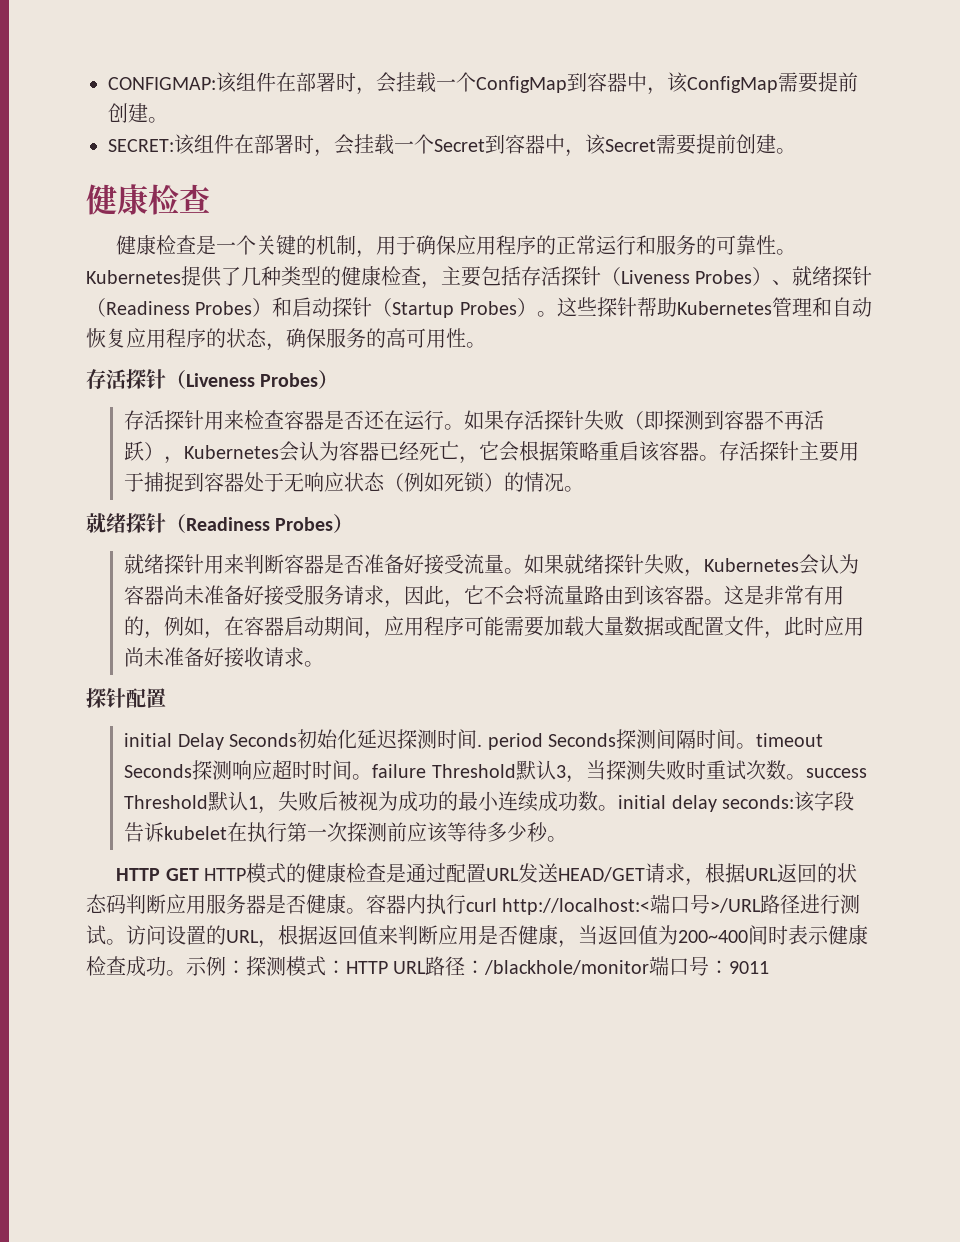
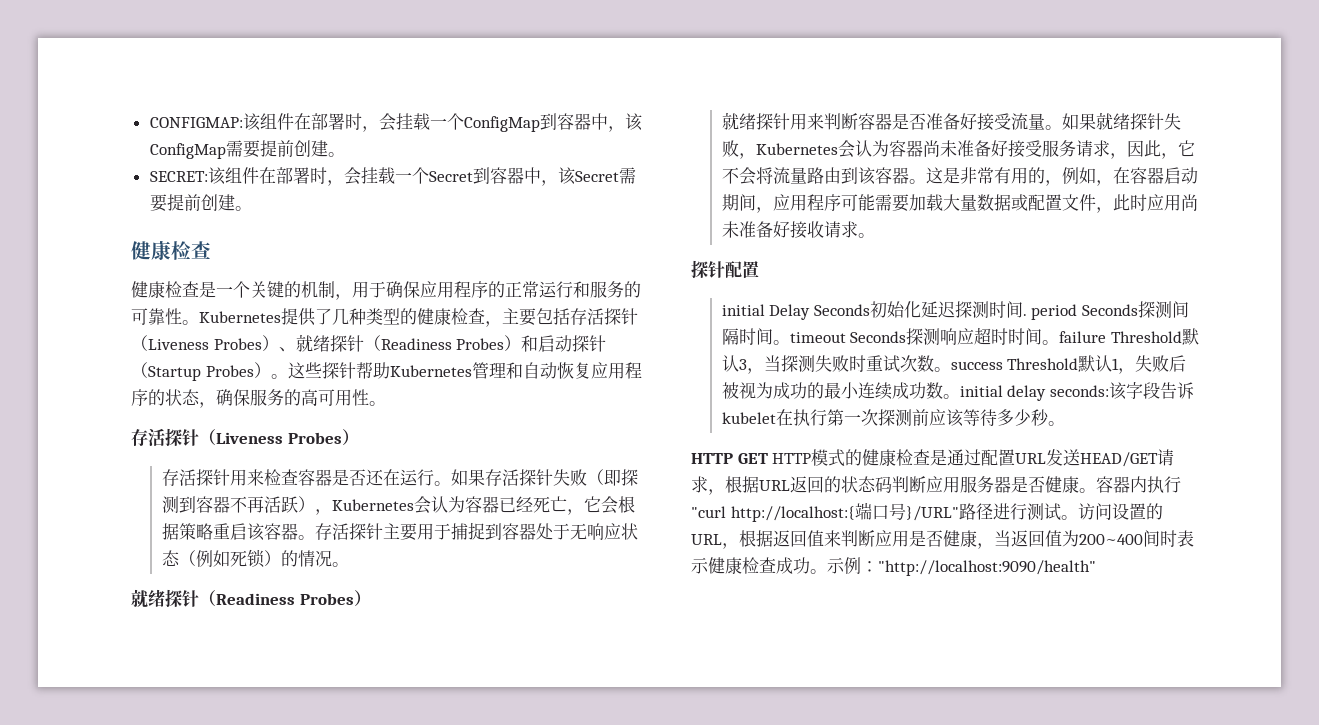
- 容器内执行curl http://localhost:<端口号>/URL路径进行测试。
+ 容器内执行"curl http://localhost:{端口号}/URL"路径进行测试。
- 示例：探测模式：HTTP URL路径：/blackhole/monitor端口号：9011
+ 示例："http://localhost:9090/health"

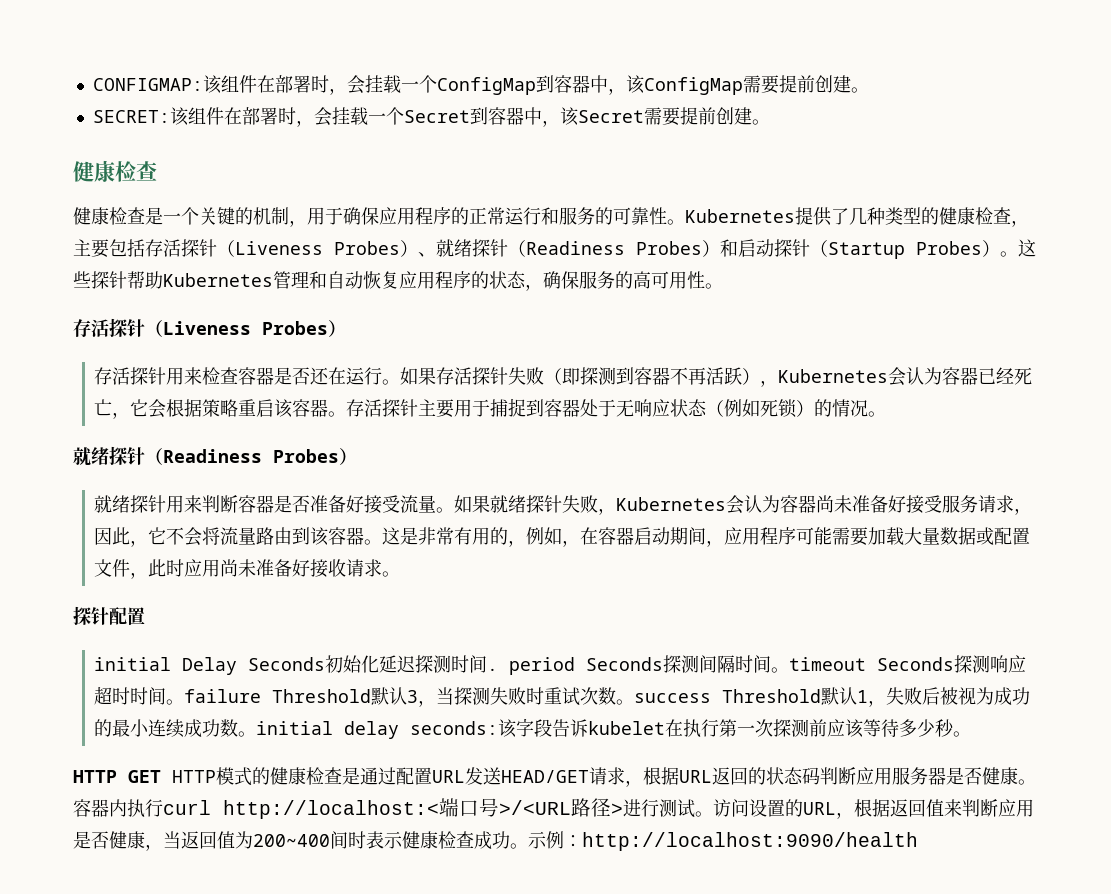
- 容器内执行"curl http://localhost:{端口号}/URL"路径进行测试。
+ 容器内执行curl http://localhost:<端口号>/<URL路径>进行测试。
- 示例："http://localhost:9090/health"
+ 示例：http://localhost:9090/health

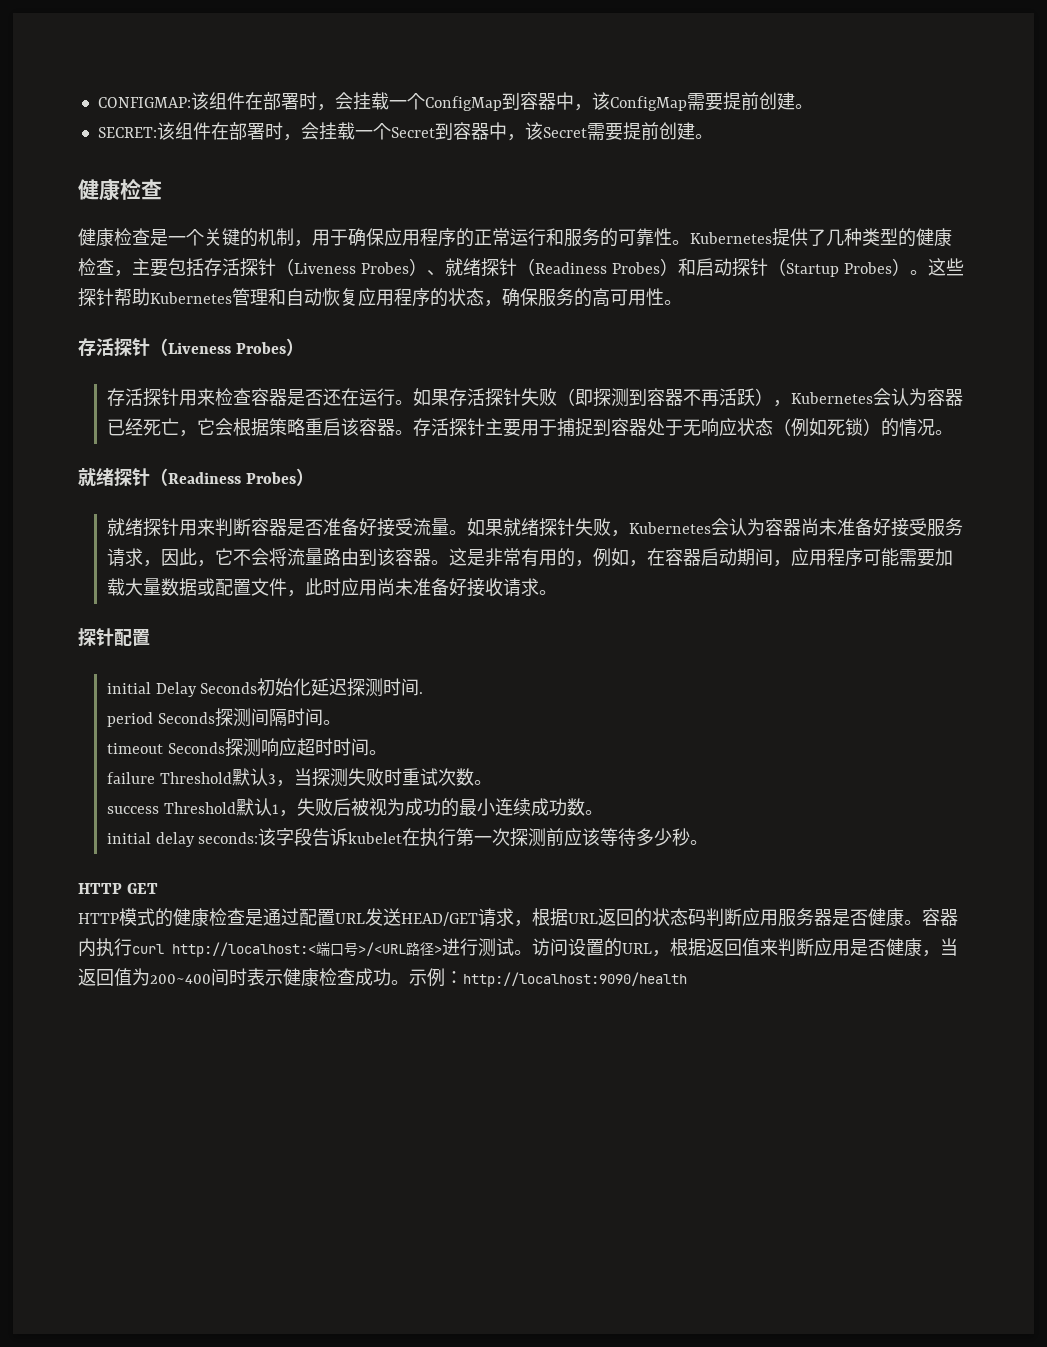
- initial Delay Seconds初始化延迟探测时间. period Seconds探测间隔时间。timeout Seconds探测响应超时时间。failure Threshold默认3，当探测失败时重试次数。success Threshold默认1，失败后被视为成功的最小连续成功数。initial delay seconds:该字段告诉kubelet在执行第一次探测前应该等待多少秒。
+ initial Delay Seconds初始化延迟探测时间.
+ period Seconds探测间隔时间。
+ timeout Seconds探测响应超时时间。
+ failure Threshold默认3，当探测失败时重试次数。
+ success Threshold默认1，失败后被视为成功的最小连续成功数。
+ initial delay seconds:该字段告诉kubelet在执行第一次探测前应该等待多少秒。
- HTTP GET HTTP模式的健康检查是通过配置URL发送HEAD/GET请求，根据URL返回的状态码判断应用服务器是否健康。
+ HTTP GET
+ HTTP模式的健康检查是通过配置URL发送HEAD/GET请求，根据URL返回的状态码判断应用服务器是否健康。

